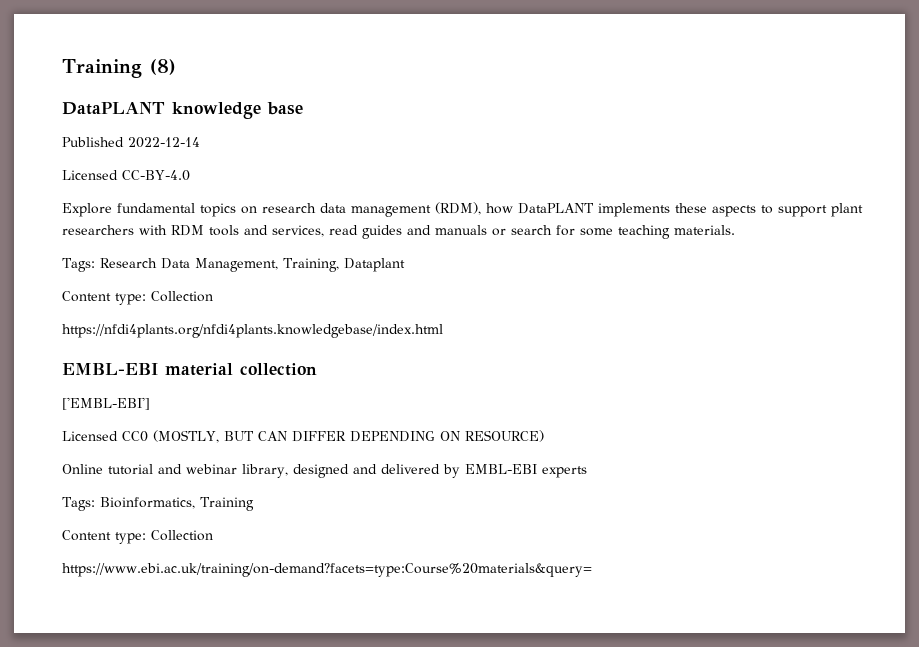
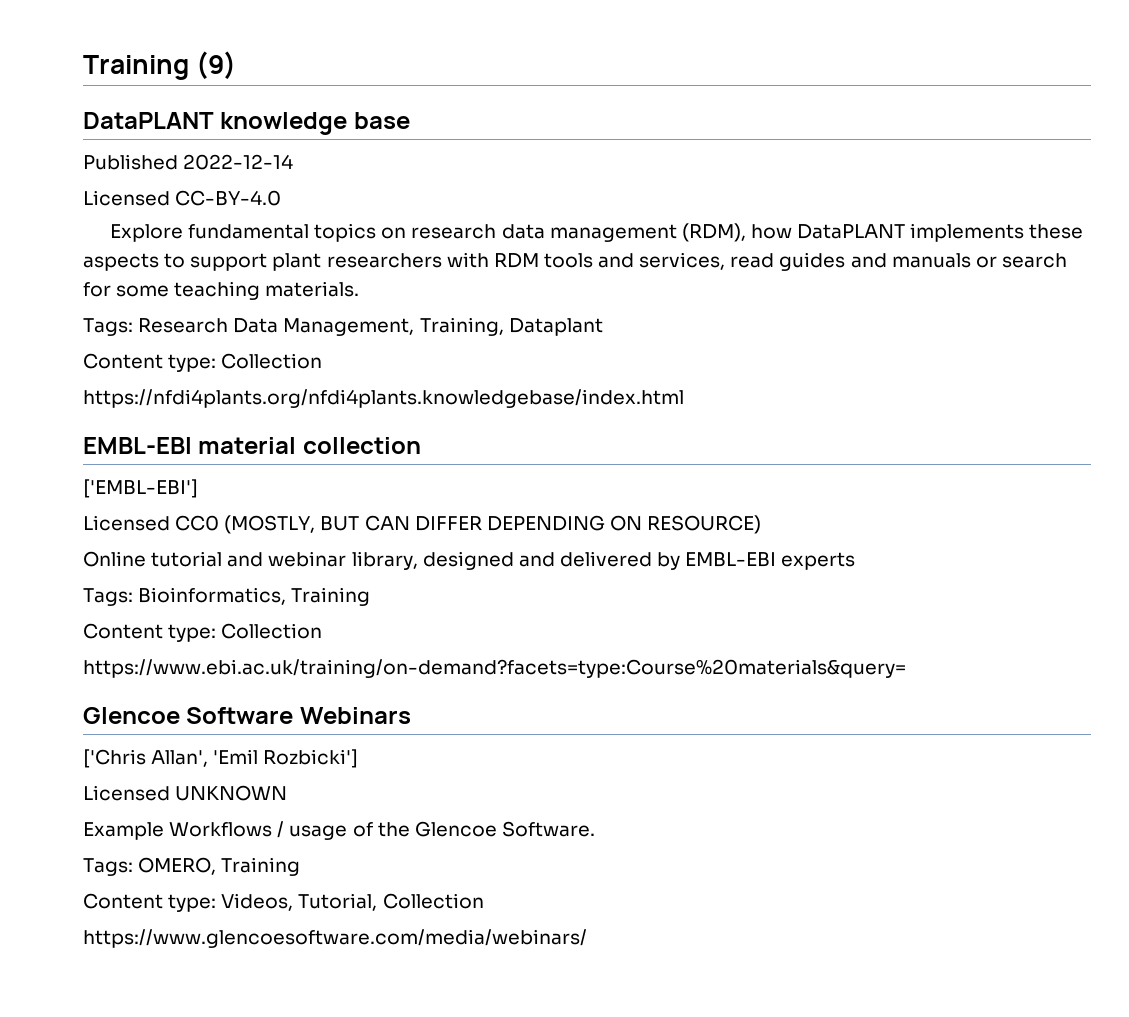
- Training (8)
+ Training (9)
+ Glencoe Software Webinars
+ ['Chris Allan', 'Emil Rozbicki']
+ Licensed UNKNOWN
+ Example Workflows / usage of the Glencoe Software.
+ Tags: OMERO, Training
+ Content type: Videos, Tutorial, Collection
+ https://www.glencoesoftware.com/media/webinars/

